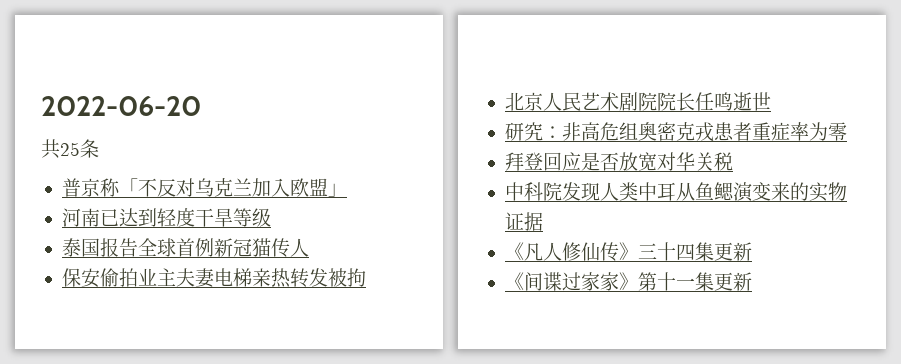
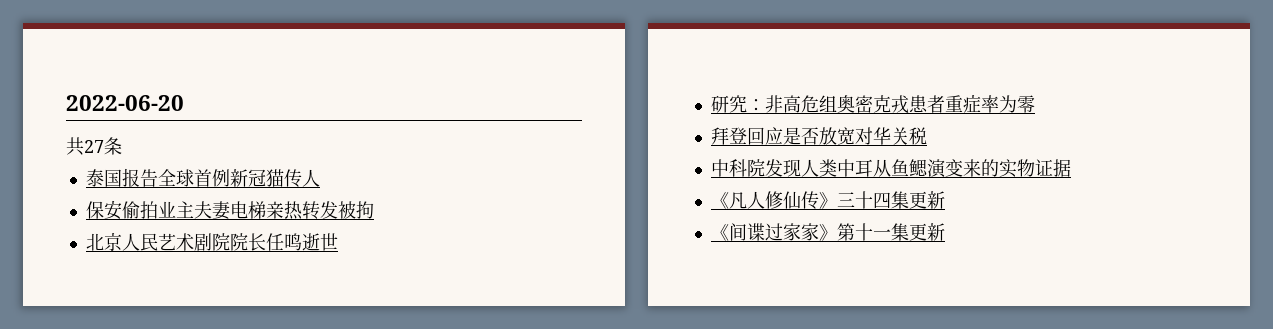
- 共25条
+ 共27条
- 普京称「不反对乌克兰加入欧盟」
- 河南已达到轻度干旱等级

